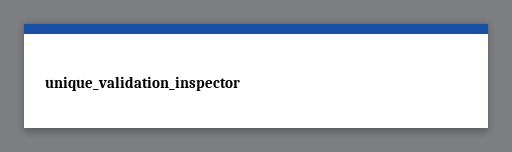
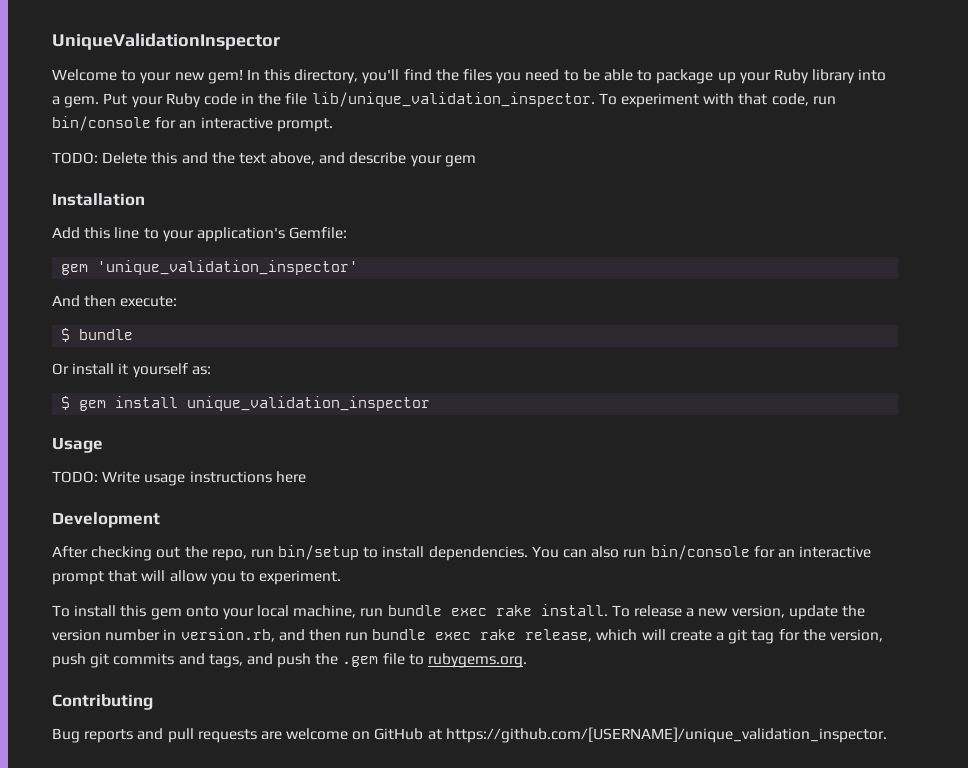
- unique_validation_inspector
+ UniqueValidationInspector
+ Welcome to your new gem! In this directory, you'll find the files you need to be able to package up your Ruby library into a gem. Put your Ruby code in the file lib/unique_validation_inspector. To experiment with that code, run bin/console for an interactive prompt.
+ TODO: Delete this and the text above, and describe your gem
+ Installation
+ Add this line to your application's Gemfile:
+ gem 'unique_validation_inspector'
+ And then execute:
+ $ bundle
+ Or install it yourself as:
+ $ gem install unique_validation_inspector
+ Usage
+ TODO: Write usage instructions here
+ Development
+ After checking out the repo, run bin/setup to install dependencies. You can also run bin/console for an interactive prompt that will allow you to experiment.
+ To install this gem onto your local machine, run bundle exec rake install. To release a new version, update the version number in version.rb, and then run bundle exec rake release, which will create a git tag for the version, push git commits and tags, and push the .gem file to rubygems.org.
+ Contributing
+ Bug reports and pull requests are welcome on GitHub at https://github.com/[USERNAME]/unique_validation_inspector.

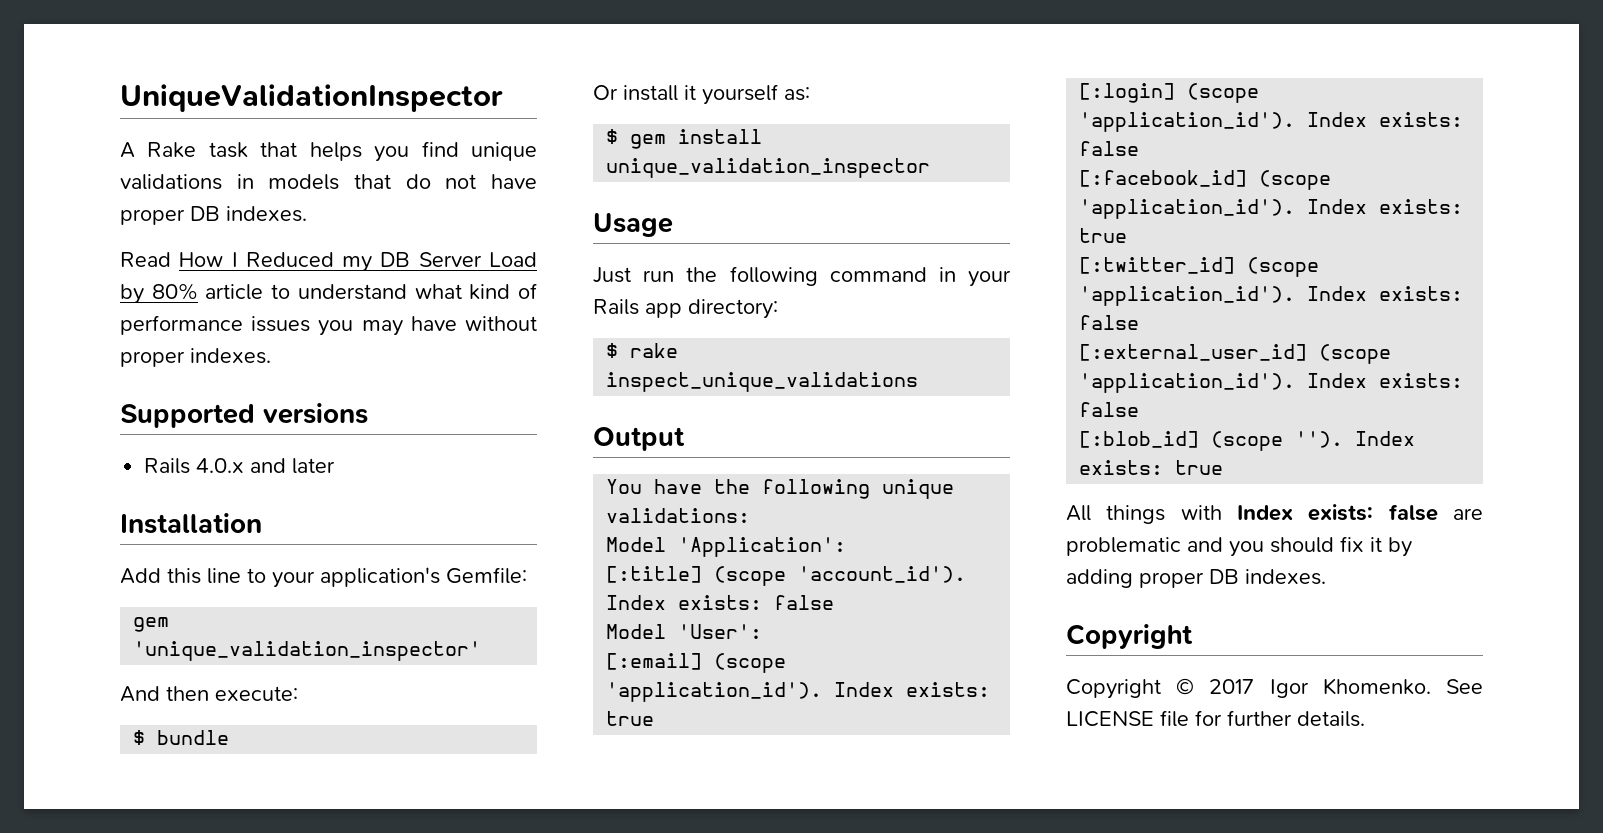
- Welcome to your new gem! In this directory, you'll find the files you need to be able to package up your Ruby library into a gem. Put your Ruby code in the file lib/unique_validation_inspector. To experiment with that code, run bin/console for an interactive prompt.
- TODO: Delete this and the text above, and describe your gem
+ A Rake task that helps you find unique validations in models that do not have proper DB indexes.
+ Read How I Reduced my DB Server Load by 80% article to understand what kind of performance issues you may have without proper indexes.
+ Supported versions
+ Rails 4.0.x and later
- TODO: Write usage instructions here
- Development
- After checking out the repo, run bin/setup to install dependencies. You can also run bin/console for an interactive prompt that will allow you to experiment.
- To install this gem onto your local machine, run bundle exec rake install. To release a new version, update the version number in version.rb, and then run bundle exec rake release, which will create a git tag for the version, push git commits and tags, and push the .gem file to rubygems.org.
- Contributing
- Bug reports and pull requests are welcome on GitHub at https://github.com/[USERNAME]/unique_validation_inspector.
+ Just run the following command in your Rails app directory:
+ $ rake inspect_unique_validations
+ Output
+ You have the following unique validations:
+ Model 'Application':
+ [:title] (scope 'account_id'). Index exists: false
+ Model 'User':
+ [:email] (scope 'application_id'). Index exists: true
+ [:login] (scope 'application_id'). Index exists: false
+ [:facebook_id] (scope 'application_id'). Index exists: true
+ [:twitter_id] (scope 'application_id'). Index exists: false
+ [:external_user_id] (scope 'application_id'). Index exists: false
+ [:blob_id] (scope ''). Index exists: true
+ All things with Index exists: false are problematic and you should fix it by adding proper DB indexes.
+ Copyright
+ Copyright © 2017 Igor Khomenko. See LICENSE file for further details.

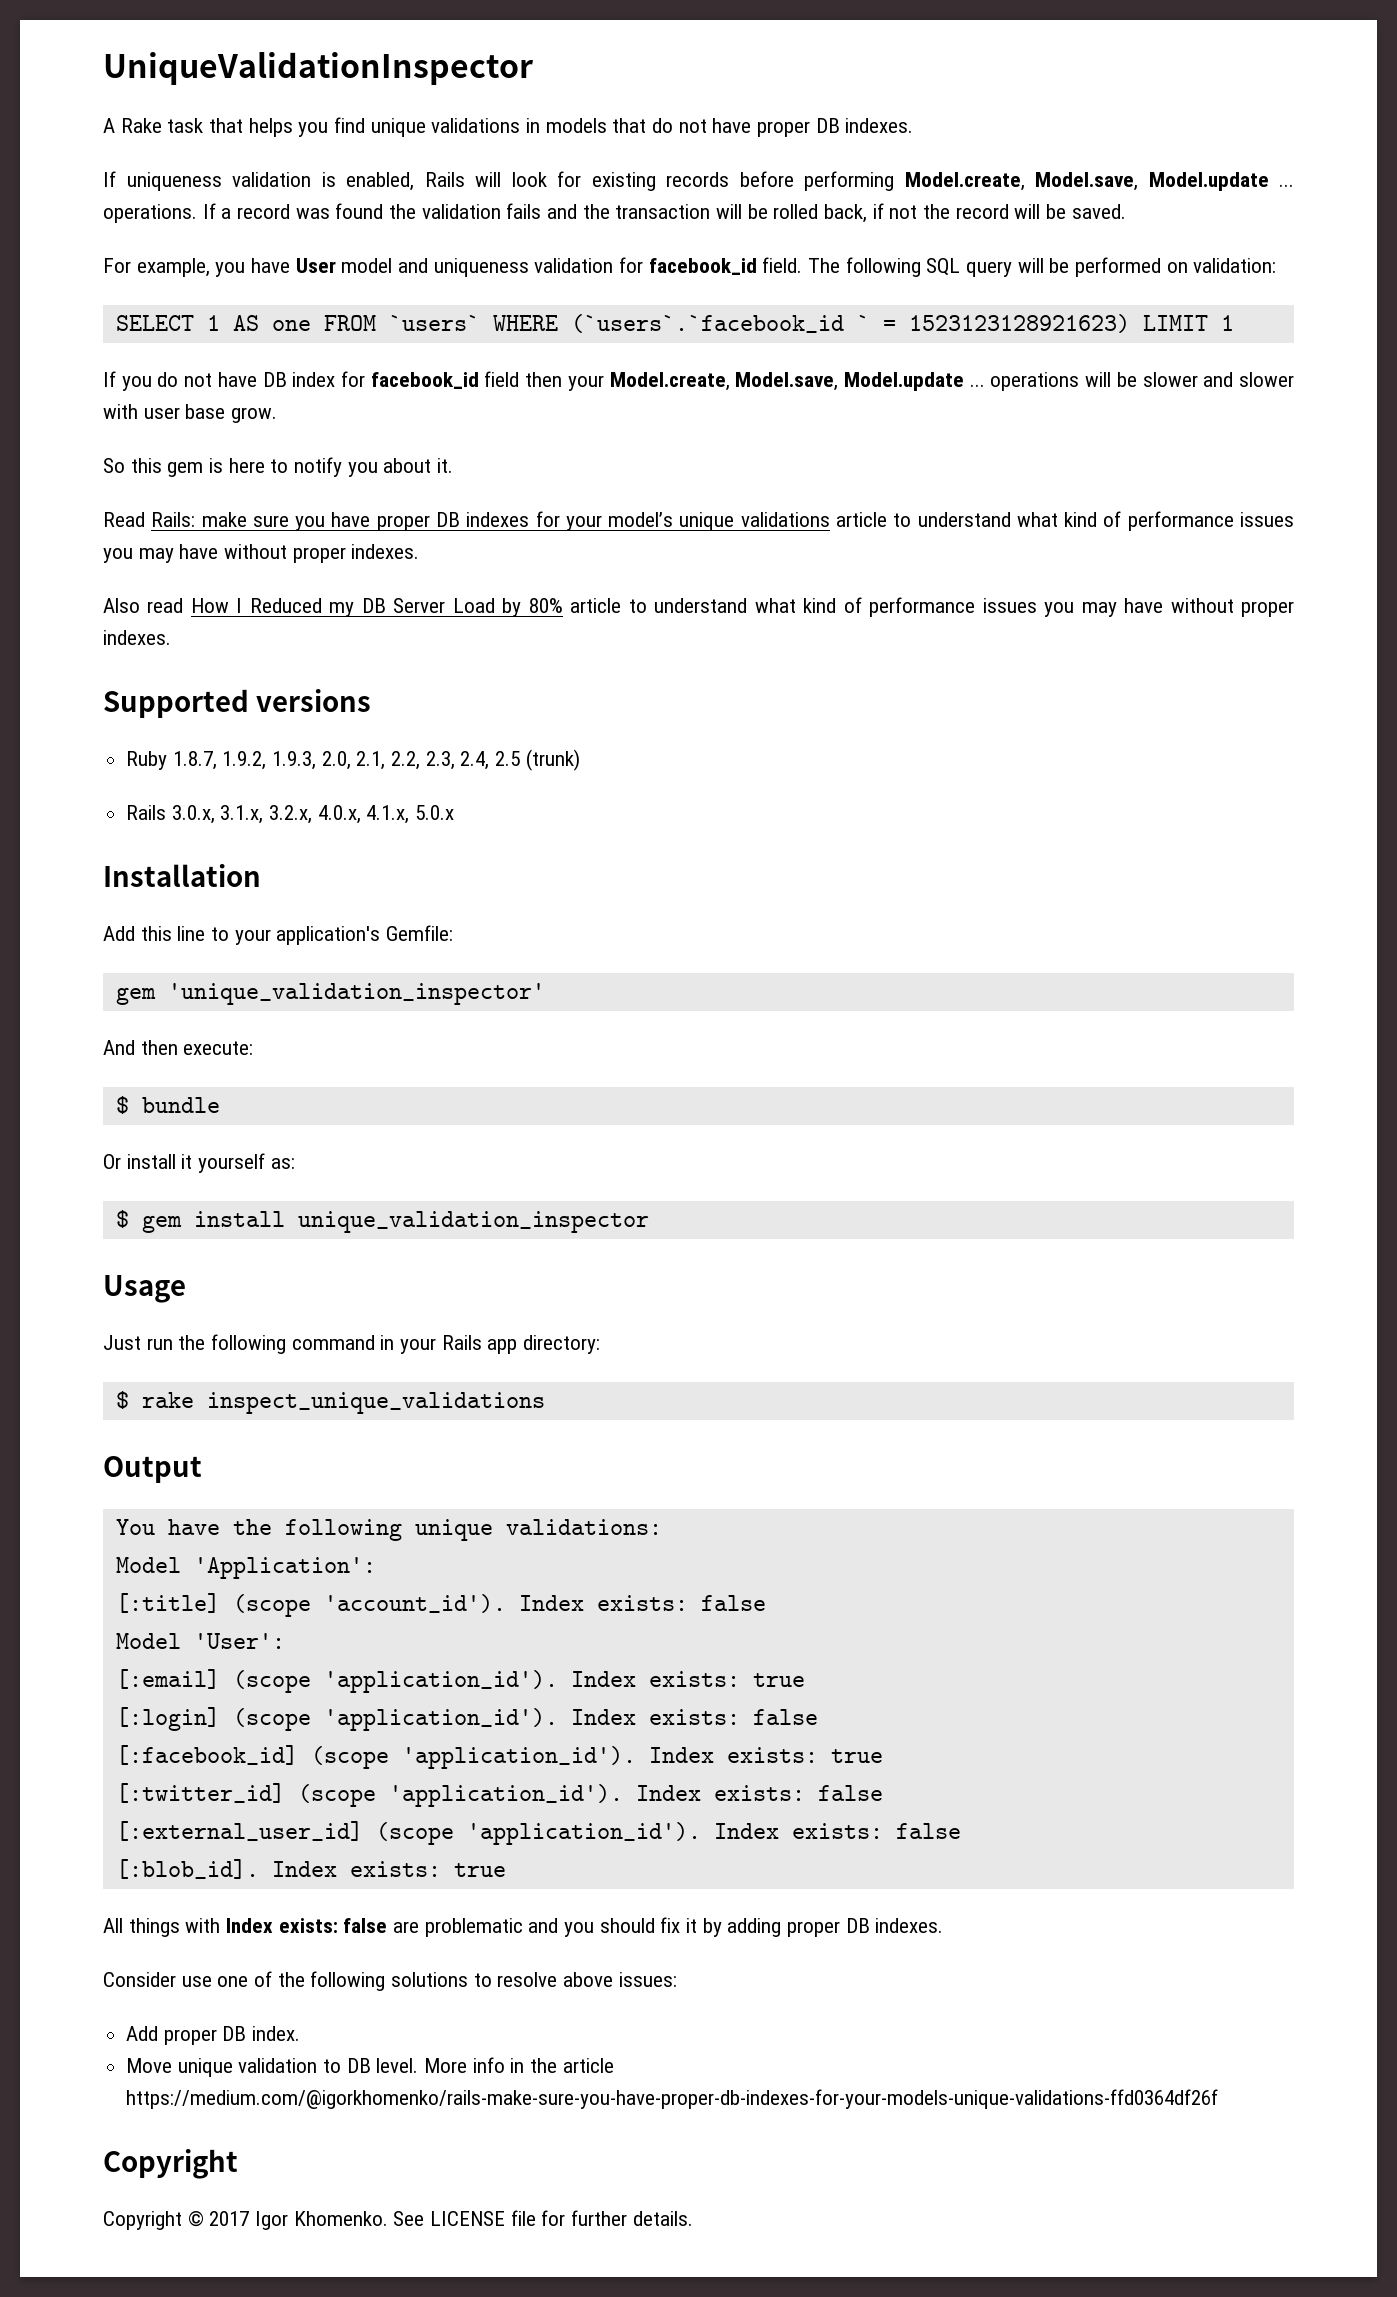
- Read How I Reduced my DB Server Load by 80% article to understand what kind of performance issues you may have without proper indexes.
+ If uniqueness validation is enabled, Rails will look for existing records before performing Model.create, Model.save, Model.update ... operations. If a record was found the validation fails and the transaction will be rolled back, if not the record will be saved.
+ For example, you have User model and uniqueness validation for facebook_id field. The following SQL query will be performed on validation:
+ SELECT 1 AS one FROM `users` WHERE (`users`.`facebook_id ` = 1523123128921623) LIMIT 1
+ If you do not have DB index for facebook_id field then your Model.create, Model.save, Model.update ... operations will be slower and slower with user base grow.
+ So this gem is here to notify you about it.
+ Read Rails: make sure you have proper DB indexes for your model’s unique validations article to understand what kind of performance issues you may have without proper indexes.
+ Also read How I Reduced my DB Server Load by 80% article to understand what kind of performance issues you may have without proper indexes.
- Rails 4.0.x and later
+ Ruby 1.8.7, 1.9.2, 1.9.3, 2.0, 2.1, 2.2, 2.3, 2.4, 2.5 (trunk)
+ Rails 3.0.x, 3.1.x, 3.2.x, 4.0.x, 4.1.x, 5.0.x
- [:blob_id] (scope '').
+ [:blob_id].
+ Consider use one of the following solutions to resolve above issues:
+ Add proper DB index.
+ Move unique validation to DB level. More info in the article https://medium.com/@igorkhomenko/rails-make-sure-you-have-proper-db-indexes-for-your-models-unique-validations-ffd0364df26f

